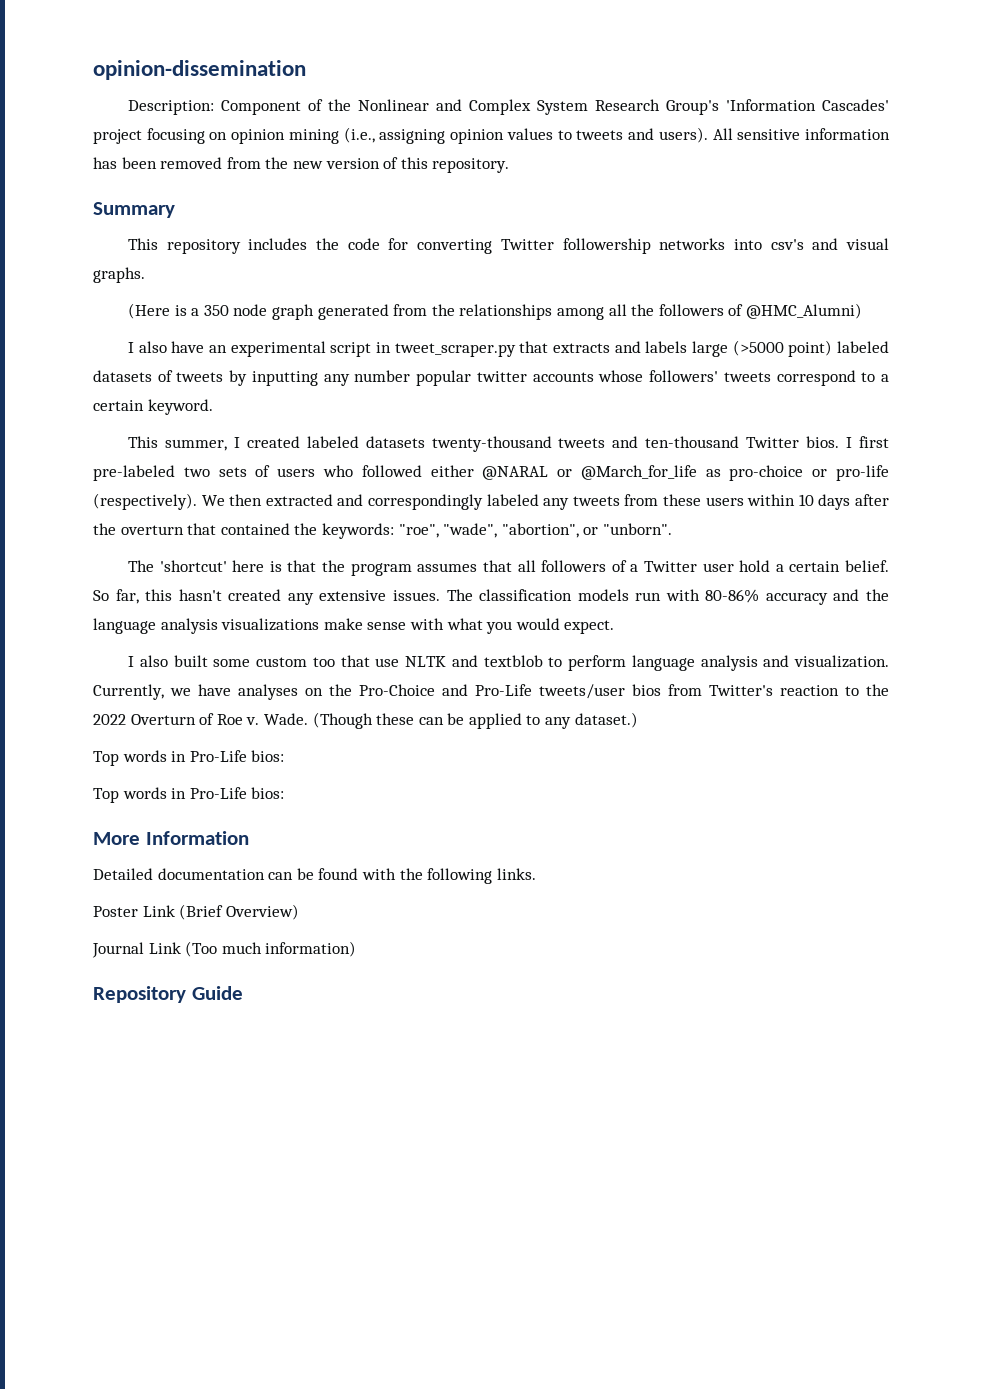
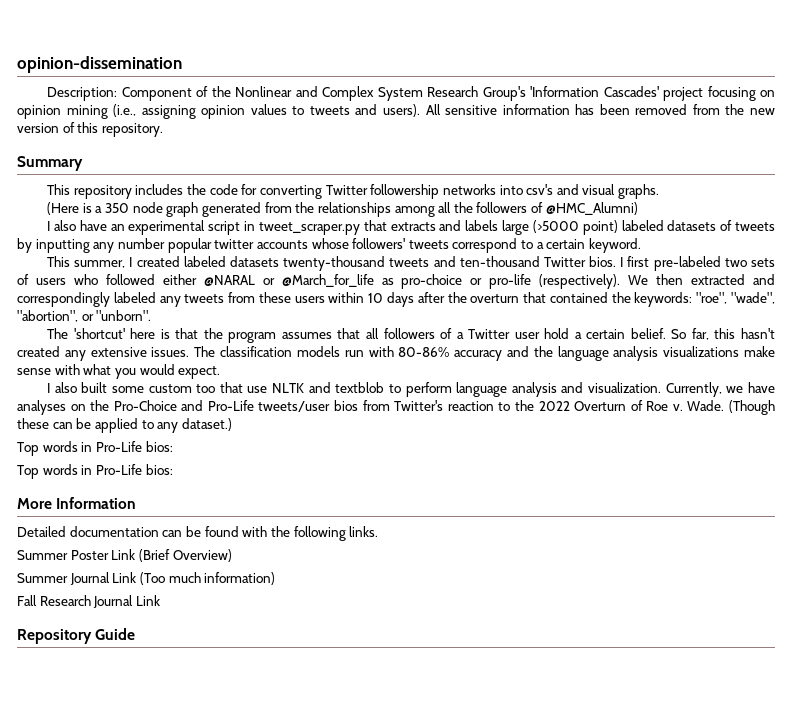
- Poster Link (Brief Overview)
+ Summer Poster Link (Brief Overview)
- Journal Link (Too much information)
+ Summer Journal Link (Too much information)
+ Fall Research Journal Link

